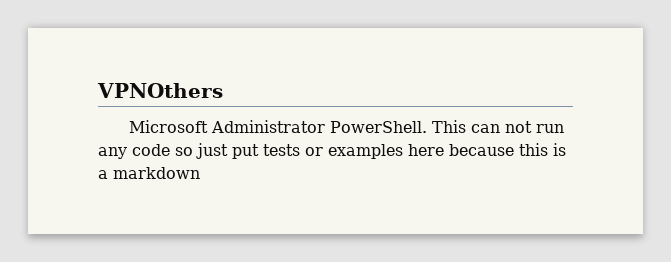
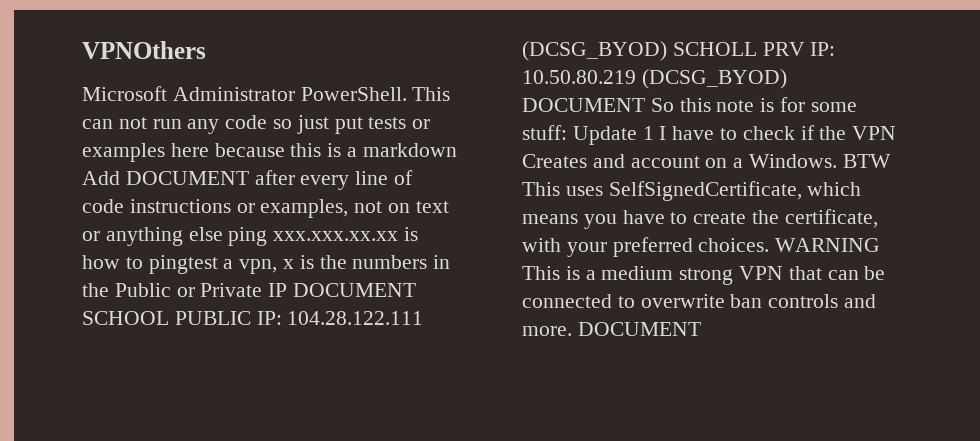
- This can not run any code so just put tests or examples here because this is a markdown
+ This can not run any code so just put tests or examples here because this is a markdown Add DOCUMENT after every line of code instructions or examples, not on text or anything else ping xxx.xxx.xx.xx is how to pingtest a vpn, x is the numbers in the Public or Private IP DOCUMENT SCHOOL PUBLIC IP: 104.28.122.111 (DCSG_BYOD) SCHOLL PRV IP: 10.50.80.219 (DCSG_BYOD) DOCUMENT So this note is for some stuff: Update 1 I have to check if the VPN Creates and account on a Windows. BTW This uses SelfSignedCertificate, which means you have to create the certificate, with your preferred choices. WARNING This is a medium strong VPN that can be connected to overwrite ban controls and more. DOCUMENT

